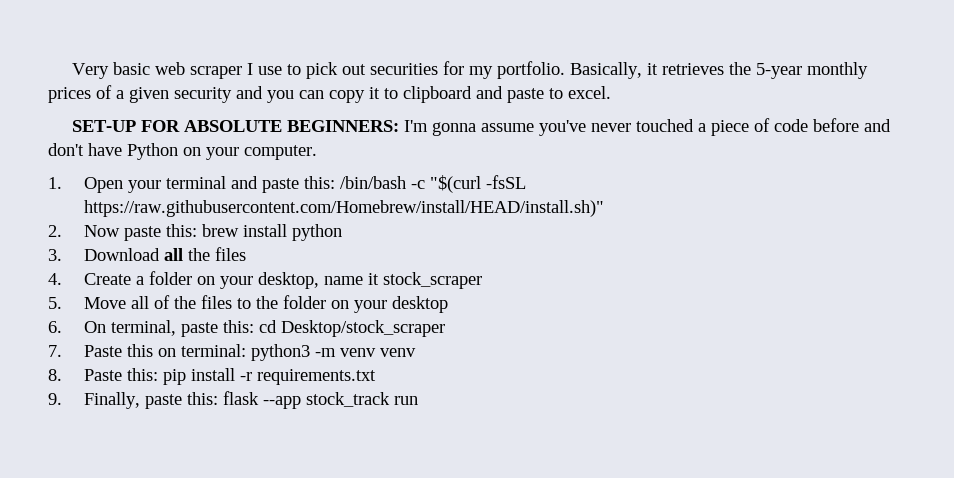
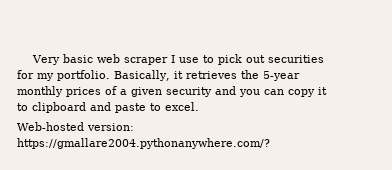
- SET-UP FOR ABSOLUTE BEGINNERS: I'm gonna assume you've never touched a piece of code before and don't have Python on your computer.
- 1. Open your terminal and paste this: /bin/bash -c "$(curl -fsSL https://raw.githubusercontent.com/Homebrew/install/HEAD/install.sh)"
- 2. Now paste this: brew install python
- 3. Download all the files
- 4. Create a folder on your desktop, name it stock_scraper
- 5. Move all of the files to the folder on your desktop
- 6. On terminal, paste this: cd Desktop/stock_scraper
- 7. Paste this on terminal: python3 -m venv venv
- 8. Paste this: pip install -r requirements.txt
- 9. Finally, paste this: flask --app stock_track run
+ Web-hosted version: https://gmallare2004.pythonanywhere.com/?

